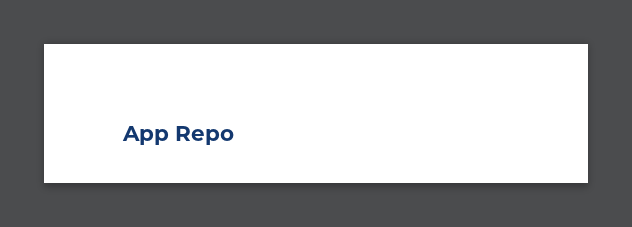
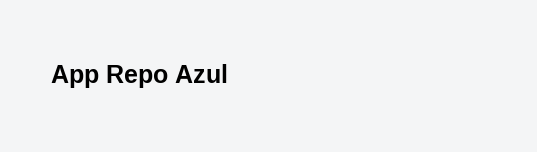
- App Repo
+ App Repo Azul

